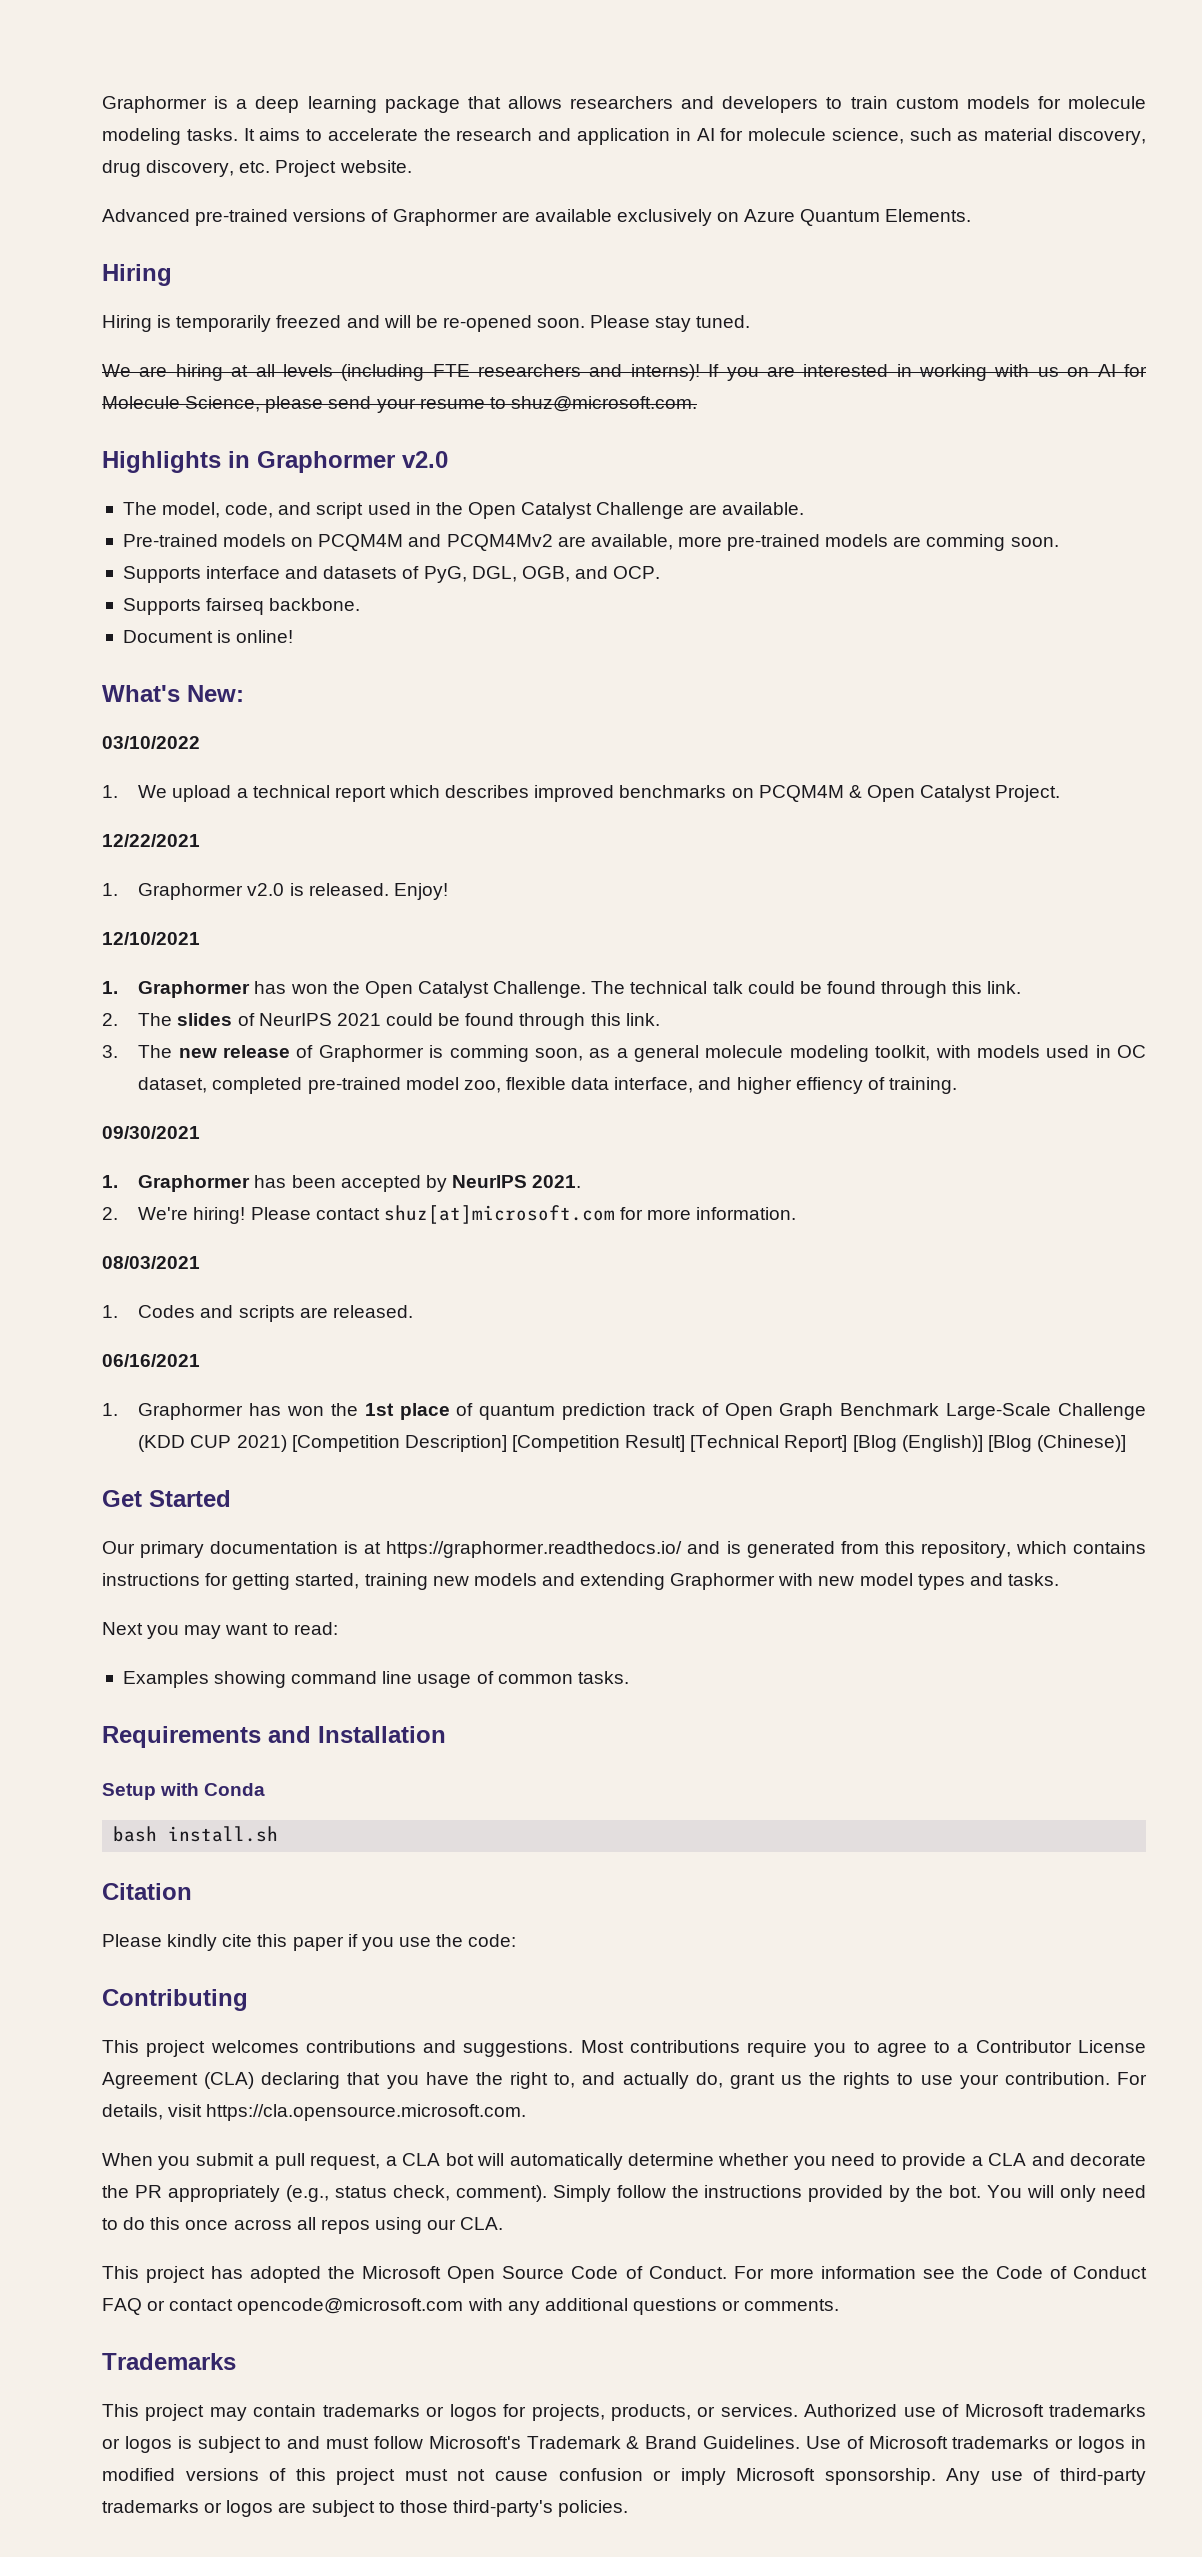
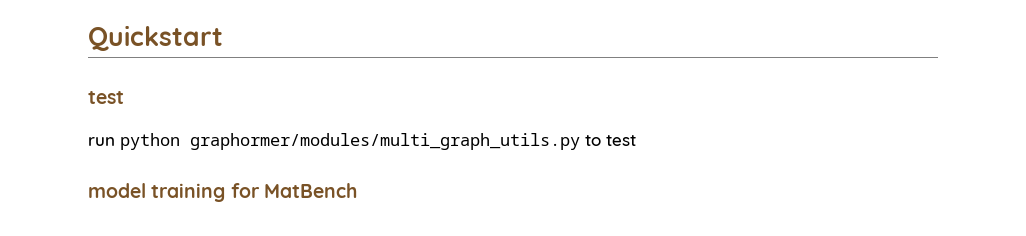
- Graphormer is a deep learning package that allows researchers and developers to train custom models for molecule modeling tasks. It aims to accelerate the research and application in AI for molecule science, such as material discovery, drug discovery, etc. Project website.
- Advanced pre-trained versions of Graphormer are available exclusively on Azure Quantum Elements.
- Hiring
- Hiring is temporarily freezed and will be re-opened soon. Please stay tuned.
- We are hiring at all levels (including FTE researchers and interns)! If you are interested in working with us on AI for Molecule Science, please send your resume to shuz@microsoft.com.
- Highlights in Graphormer v2.0
- The model, code, and script used in the Open Catalyst Challenge are available.
- Pre-trained models on PCQM4M and PCQM4Mv2 are available, more pre-trained models are comming soon.
- Supports interface and datasets of PyG, DGL, OGB, and OCP.
- Supports fairseq backbone.
- Document is online!
- What's New:
- 03/10/2022
- 1. We upload a technical report which describes improved benchmarks on PCQM4M & Open Catalyst Project.
- 12/22/2021
- 1. Graphormer v2.0 is released. Enjoy!
- 12/10/2021
- 1. Graphormer has won the Open Catalyst Challenge. The technical talk could be found through this link.
- 2. The slides of NeurIPS 2021 could be found through this link.
- 3. The new release of Graphormer is comming soon, as a general molecule modeling toolkit, with models used in OC dataset, completed pre-trained model zoo, flexible data interface, and higher effiency of training.
- 09/30/2021
- 1. Graphormer has been accepted by NeurIPS 2021.
- 2. We're hiring! Please contact shuz[at]microsoft.com for more information.
- 08/03/2021
- 1. Codes and scripts are released.
- 06/16/2021
- 1. Graphormer has won the 1st place of quantum prediction track of Open Graph Benchmark Large-Scale Challenge (KDD CUP 2021) [Competition Description] [Competition Result] [Technical Report] [Blog (English)] [Blog (Chinese)]
- Get Started
- Our primary documentation is at https://graphormer.readthedocs.io/ and is generated from this repository, which contains instructions for getting started, training new models and extending Graphormer with new model types and tasks.
- Next you may want to read:
- Examples showing command line usage of common tasks.
- Requirements and Installation
- Setup with Conda
- bash install.sh
- Citation
- Please kindly cite this paper if you use the code:
- Contributing
- This project welcomes contributions and suggestions. Most contributions require you to agree to a Contributor License Agreement (CLA) declaring that you have the right to, and actually do, grant us the rights to use your contribution. For details, visit https://cla.opensource.microsoft.com.
- When you submit a pull request, a CLA bot will automatically determine whether you need to provide a CLA and decorate the PR appropriately (e.g., status check, comment). Simply follow the instructions provided by the bot. You will only need to do this once across all repos using our CLA.
- This project has adopted the Microsoft Open Source Code of Conduct. For more information see the Code of Conduct FAQ or contact opencode@microsoft.com with any additional questions or comments.
- Trademarks
- This project may contain trademarks or logos for projects, products, or services. Authorized use of Microsoft trademarks or logos is subject to and must follow Microsoft's Trademark & Brand Guidelines. Use of Microsoft trademarks or logos in modified versions of this project must not cause confusion or imply Microsoft sponsorship. Any use of third-party trademarks or logos are subject to those third-party's policies.
+ Quickstart
+ test
+ run python graphormer/modules/multi_graph_utils.py to test
+ model training for MatBench

